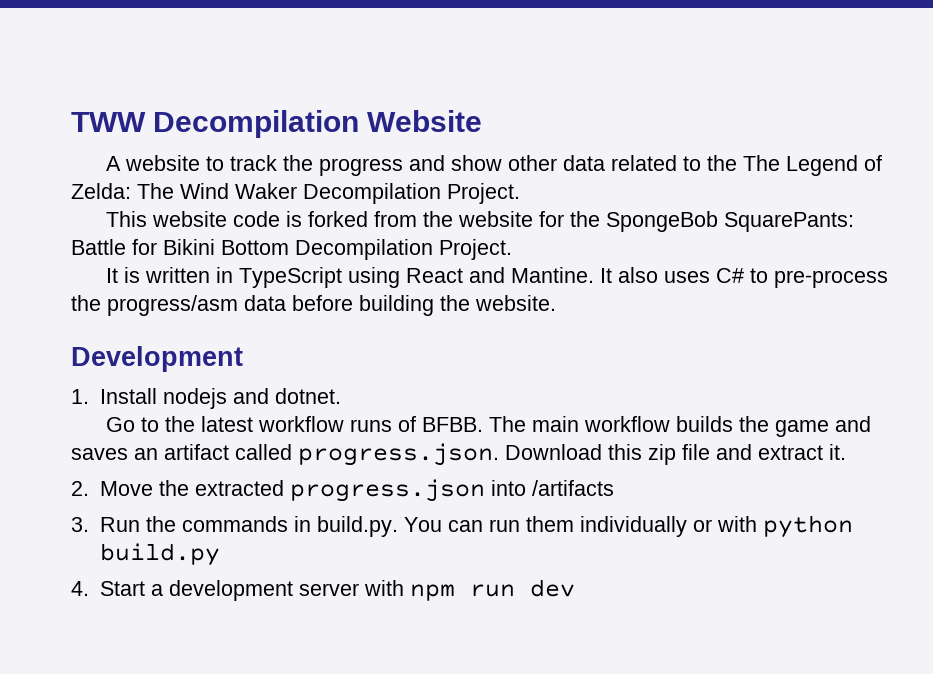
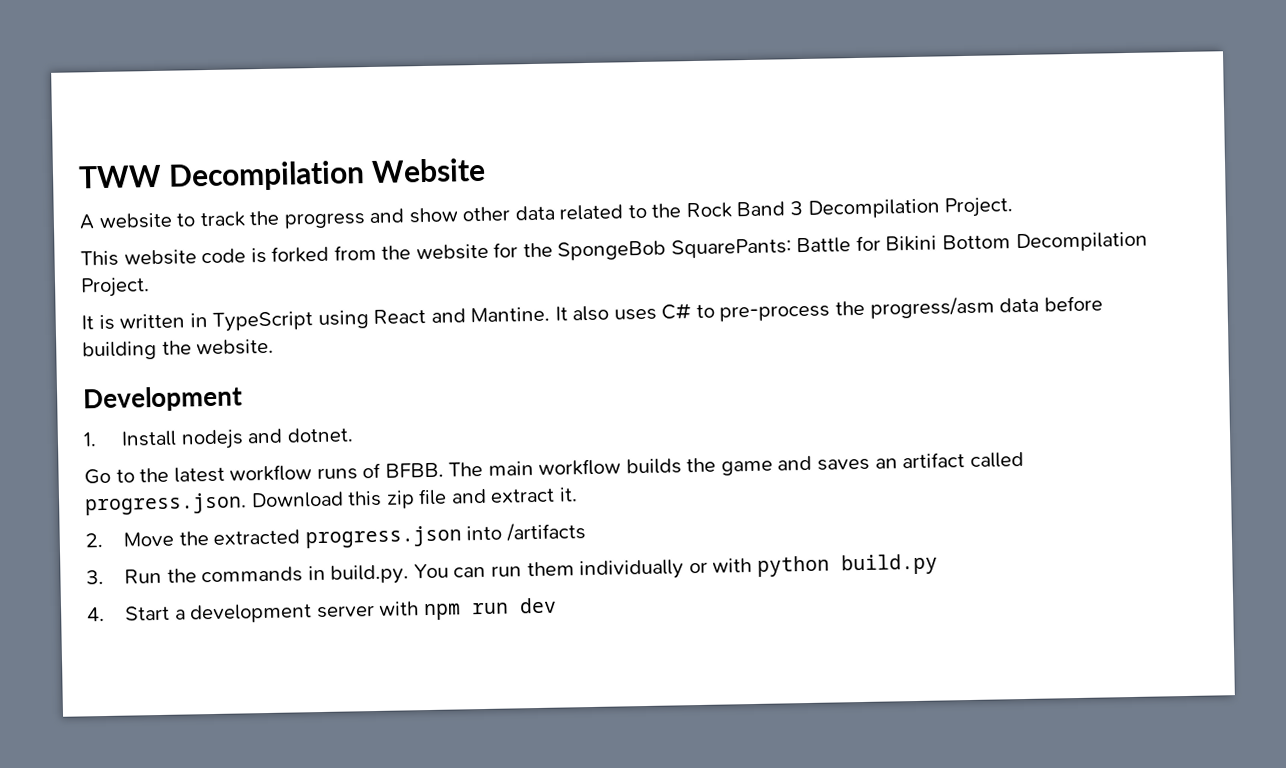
- A website to track the progress and show other data related to the The Legend of Zelda: The Wind Waker Decompilation Project.
+ A website to track the progress and show other data related to the Rock Band 3 Decompilation Project.

